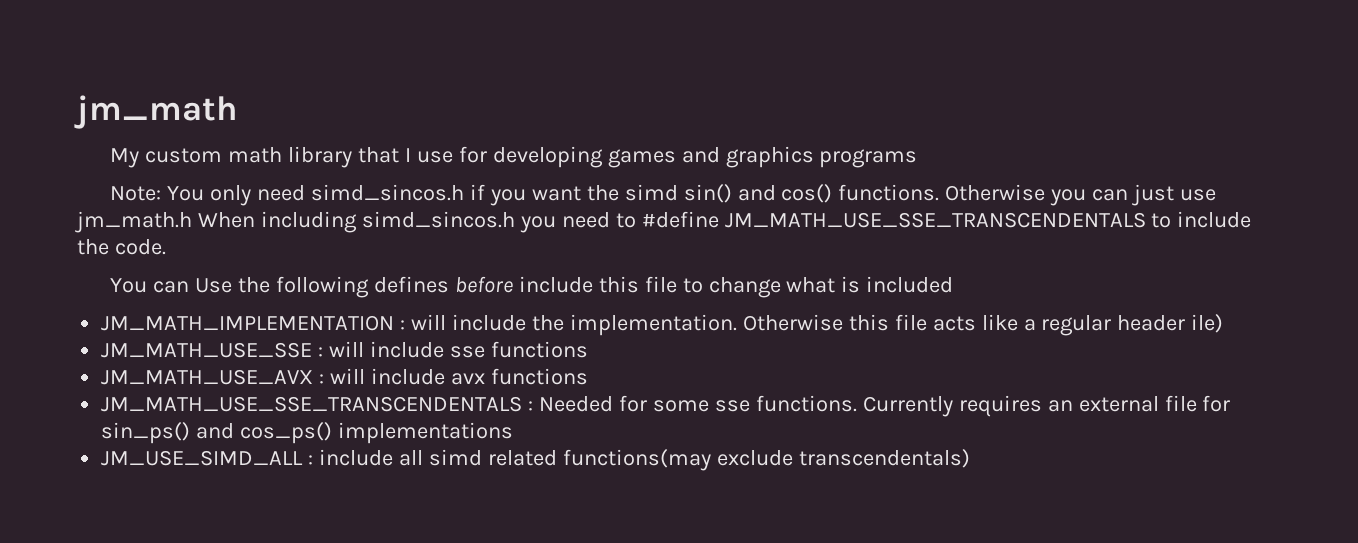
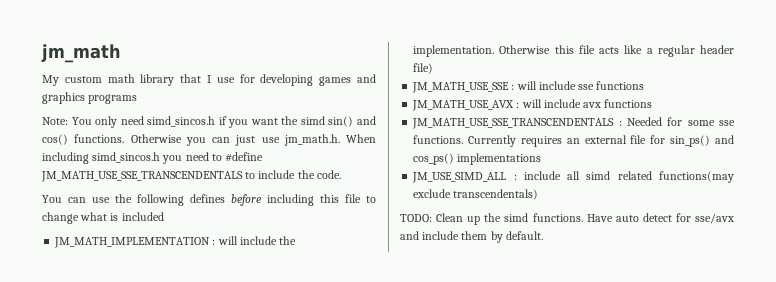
- Otherwise you can just use jm_math.h When including simd_sincos.h you need to #define JM_MATH_USE_SSE_TRANSCENDENTALS to include the code.
+ Otherwise you can just use jm_math.h. When including simd_sincos.h you need to #define JM_MATH_USE_SSE_TRANSCENDENTALS to include the code.
- You can Use the following defines before include this file to change what is included
+ You can use the following defines before including this file to change what is included
- Otherwise this file acts like a regular header ile)
+ Otherwise this file acts like a regular header file)
+ TODO: Clean up the simd functions. Have auto detect for sse/avx and include them by default.

